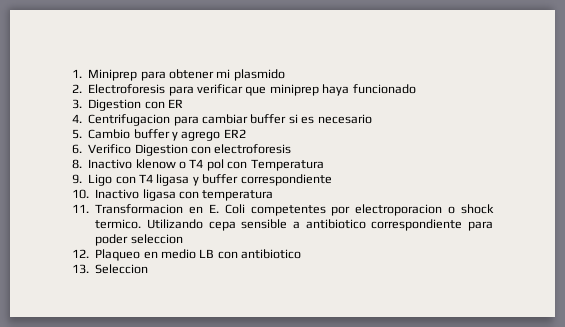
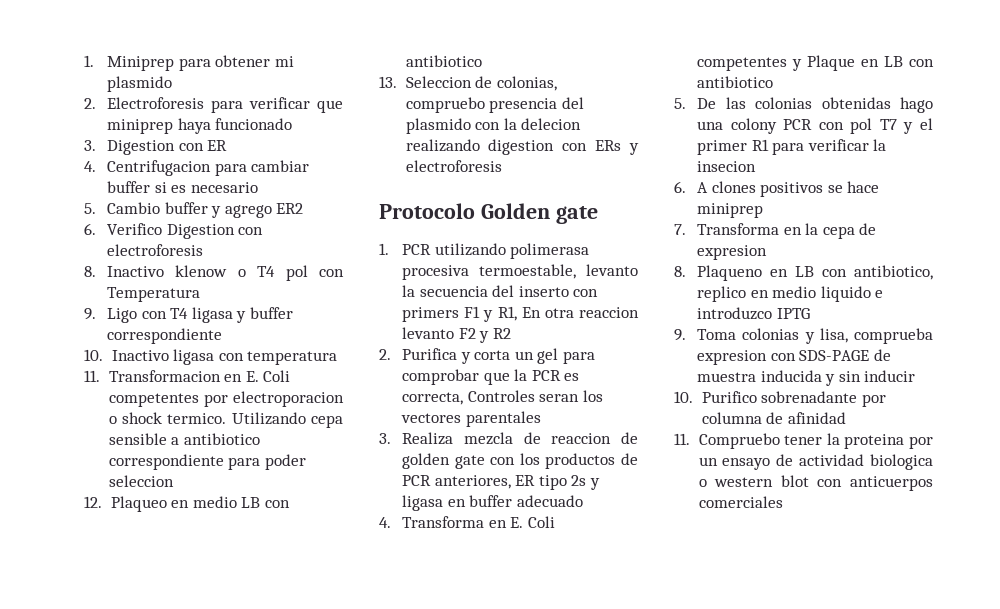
- 13. Seleccion
+ 13. Seleccion de colonias, compruebo presencia del plasmido con la delecion realizando digestion con ERs y electroforesis
+ Protocolo Golden gate
+ 1. PCR utilizando polimerasa procesiva termoestable, levanto la secuencia del inserto con primers F1 y R1, En otra reaccion levanto F2 y R2
+ 2. Purifica y corta un gel para comprobar que la PCR es correcta, Controles seran los vectores parentales
+ 3. Realiza mezcla de reaccion de golden gate con los productos de PCR anteriores, ER tipo 2s y ligasa en buffer adecuado
+ 4. Transforma en E. Coli competentes y Plaque en LB con antibiotico
+ 5. De las colonias obtenidas hago una colony PCR con pol T7 y el primer R1 para verificar la insecion
+ 6. A clones positivos se hace miniprep
+ 7. Transforma en la cepa de expresion
+ 8. Plaqueno en LB con antibiotico, replico en medio liquido e introduzco IPTG
+ 9. Toma colonias y lisa, comprueba expresion con SDS-PAGE de muestra inducida y sin inducir
+ 10. Purifico sobrenadante por columna de afinidad
+ 11. Compruebo tener la proteina por un ensayo de actividad biologica o western blot con anticuerpos comerciales

